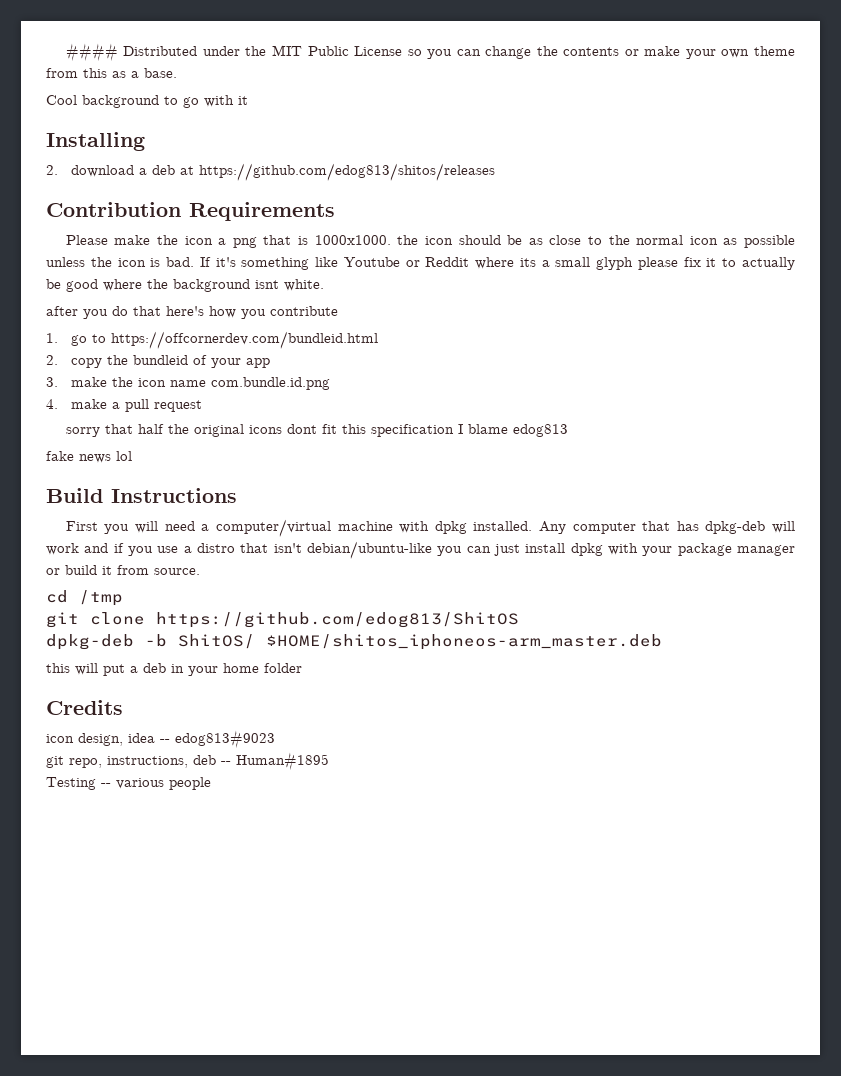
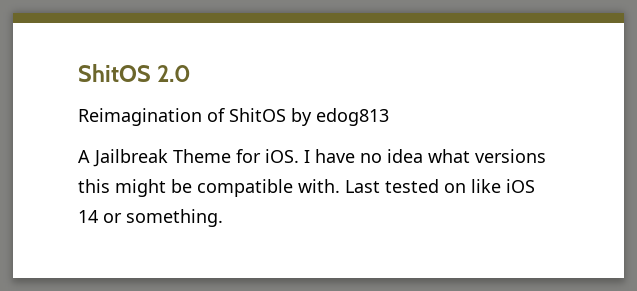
- #### Distributed under the MIT Public License so you can change the contents or make your own theme from this as a base.
- Cool background to go with it
- Installing
- 2. download a deb at https://github.com/edog813/shitos/releases
- Contribution Requirements
- Please make the icon a png that is 1000x1000. the icon should be as close to the normal icon as possible unless the icon is bad. If it's something like Youtube or Reddit where its a small glyph please fix it to actually be good where the background isnt white.
- after you do that here's how you contribute
- 1. go to https://offcornerdev.com/bundleid.html
- 2. copy the bundleid of your app
- 3. make the icon name com.bundle.id.png
- 4. make a pull request
- sorry that half the original icons dont fit this specification I blame edog813
- fake news lol
- Build Instructions
- First you will need a computer/virtual machine with dpkg installed. Any computer that has dpkg-deb will work and if you use a distro that isn't debian/ubuntu-like you can just install dpkg with your package manager or build it from source.
- cd /tmp
- git clone https://github.com/edog813/ShitOS
- dpkg-deb -b ShitOS/ $HOME/shitos_iphoneos-arm_master.deb
- this will put a deb in your home folder
- Credits
- icon design, idea -- edog813#9023
- git repo, instructions, deb -- Human#1895
- Testing -- various people
+ ShitOS 2.0
+ Reimagination of ShitOS by edog813
+ A Jailbreak Theme for iOS. I have no idea what versions this might be compatible with. Last tested on like iOS 14 or something.

